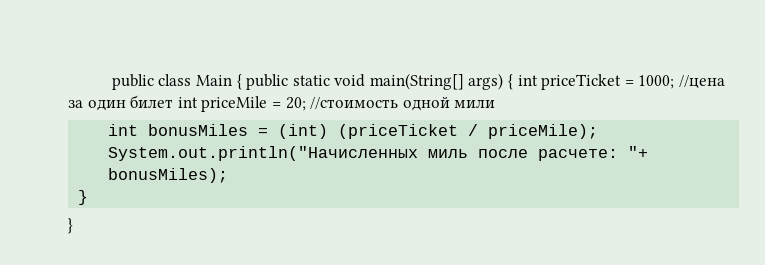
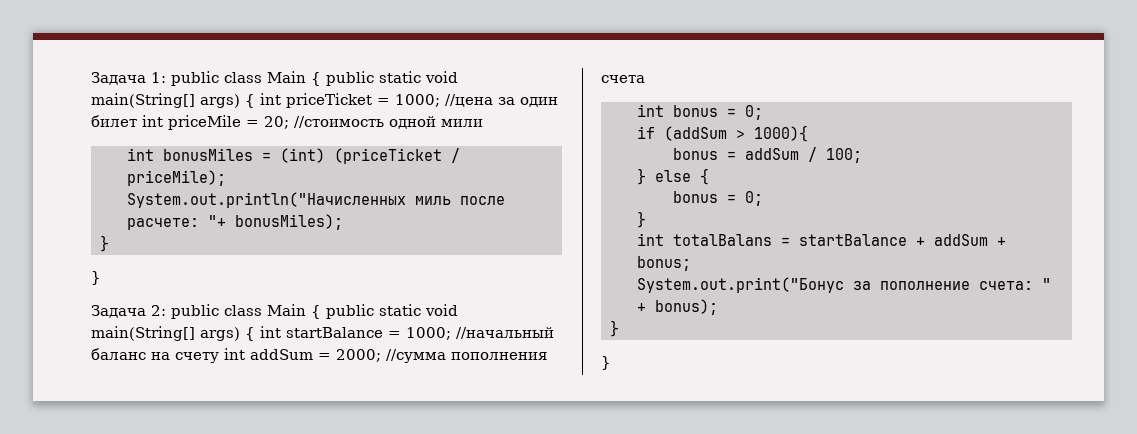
- public class Main { public static void main(String[] args) { int priceTicket = 1000; //цена за один билет int priceMile = 20; //стоимость одной мили
+ Задача 1: public class Main { public static void main(String[] args) { int priceTicket = 1000; //цена за один билет int priceMile = 20; //стоимость одной мили
+ Задача 2: public class Main { public static void main(String[] args) { int startBalance = 1000; //начальный баланс на счету int addSum = 2000; //сумма пополнения счета
+ int bonus = 0;
+ if (addSum > 1000){
+ bonus = addSum / 100;
+ } else {
+ bonus = 0;
+ }
+ int totalBalans = startBalance + addSum + bonus;
+ System.out.print("Бонус за пополнение счета: " + bonus);
+ }
+ }

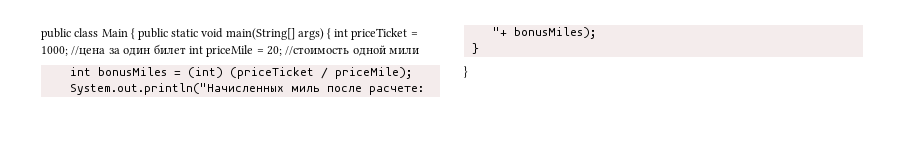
- Задача 1: public class Main { public static void main(String[] args) { int priceTicket = 1000; //цена за один билет int priceMile = 20; //стоимость одной мили
+ public class Main { public static void main(String[] args) { int priceTicket = 1000; //цена за один билет int priceMile = 20; //стоимость одной мили
- Задача 2: public class Main { public static void main(String[] args) { int startBalance = 1000; //начальный баланс на счету int addSum = 2000; //сумма пополнения счета
- int bonus = 0;
- if (addSum > 1000){
- bonus = addSum / 100;
- } else {
- bonus = 0;
- }
- int totalBalans = startBalance + addSum + bonus;
- System.out.print("Бонус за пополнение счета: " + bonus);
- }
- }

